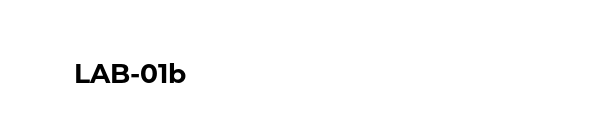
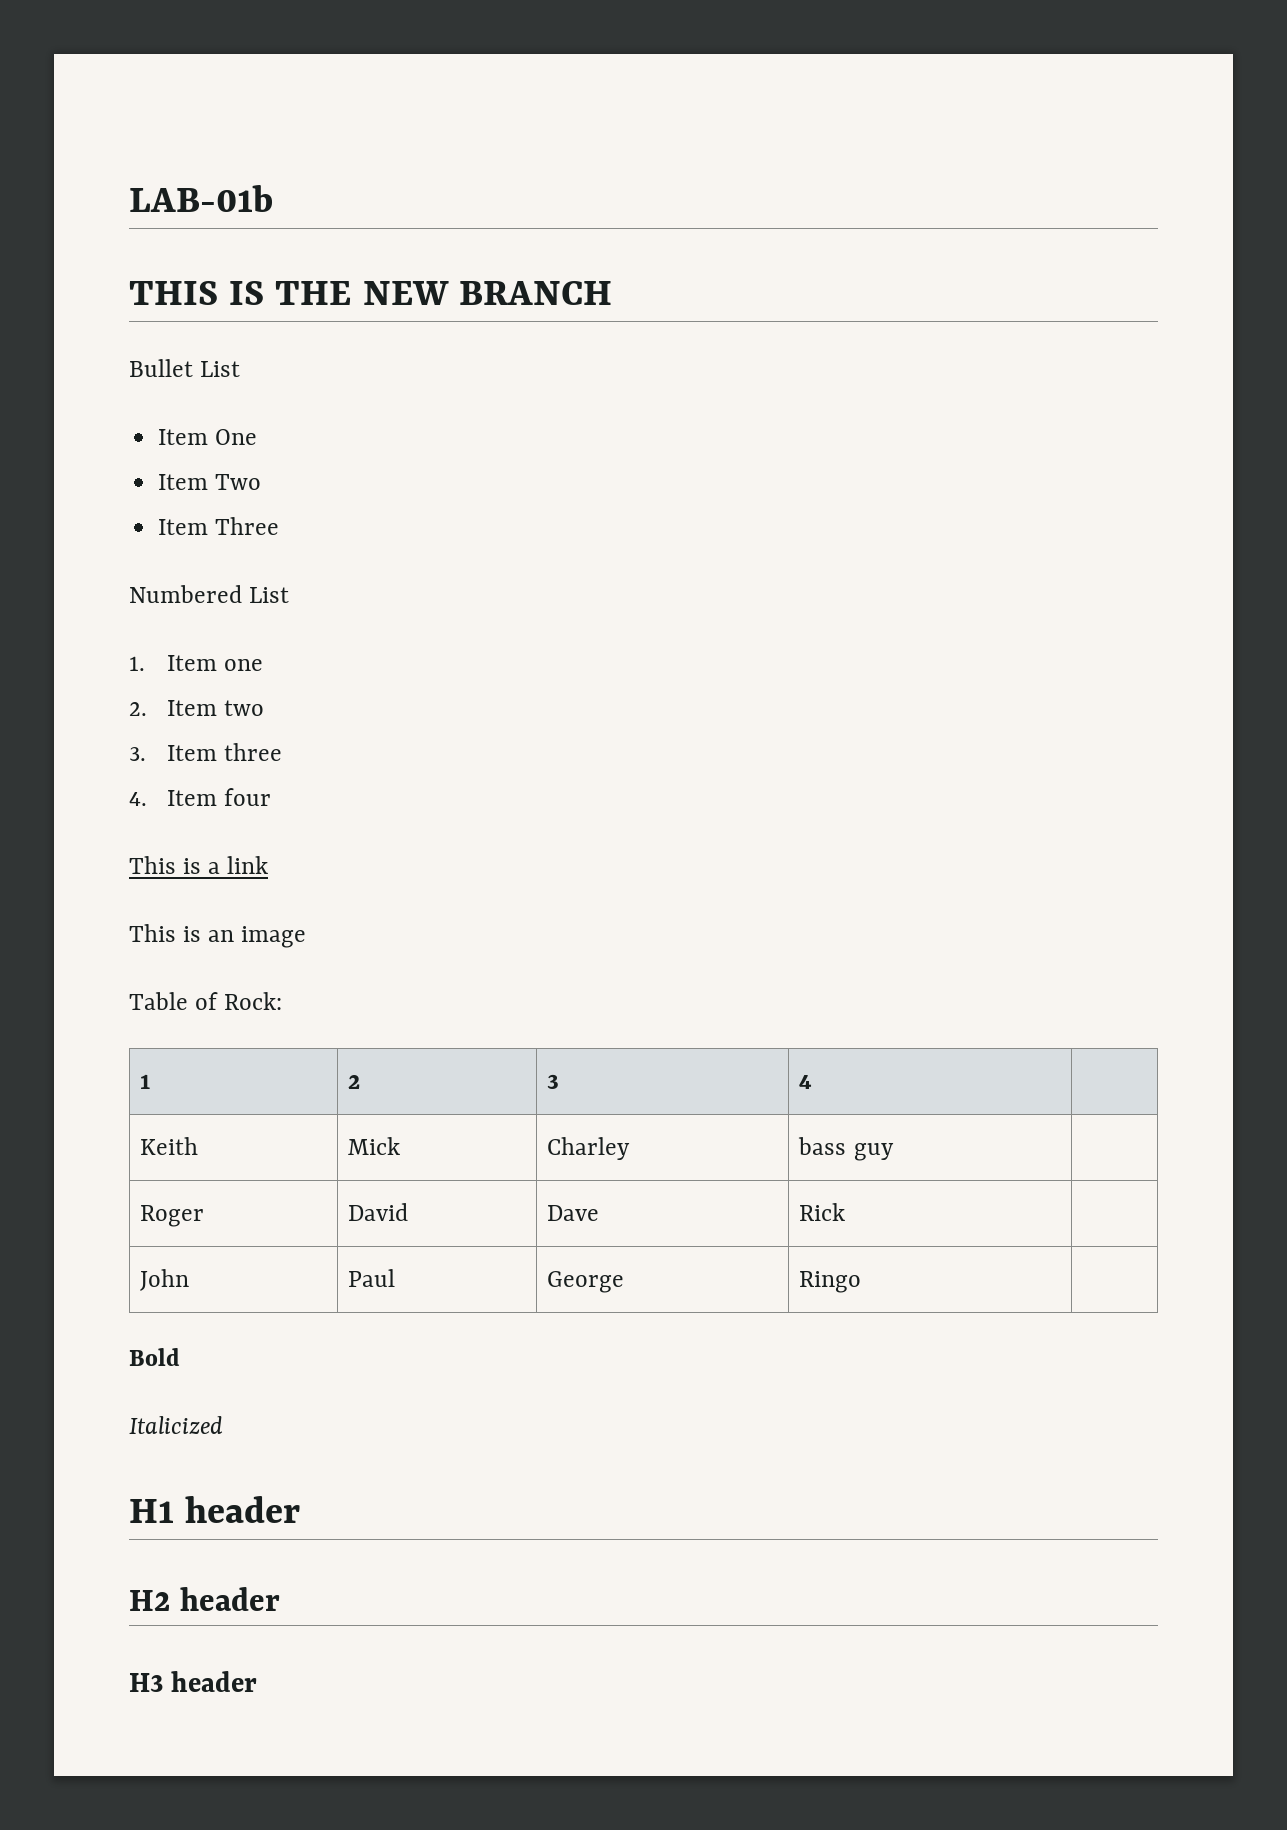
+ THIS IS THE NEW BRANCH
+ Bullet List
+ Item One
+ Item Two
+ Item Three
+ Numbered List
+ 1. Item one
+ 2. Item two
+ 3. Item three
+ 4. Item four
+ This is a link
+ This is an image
+ Table of Rock:
+ 1 | 2 | 3 | 4 |
+ Keith | Mick | Charley | bass guy |
+ Roger | David | Dave | Rick |
+ John | Paul | George | Ringo |
+ Bold
+ Italicized
+ H1 header
+ H2 header
+ H3 header

